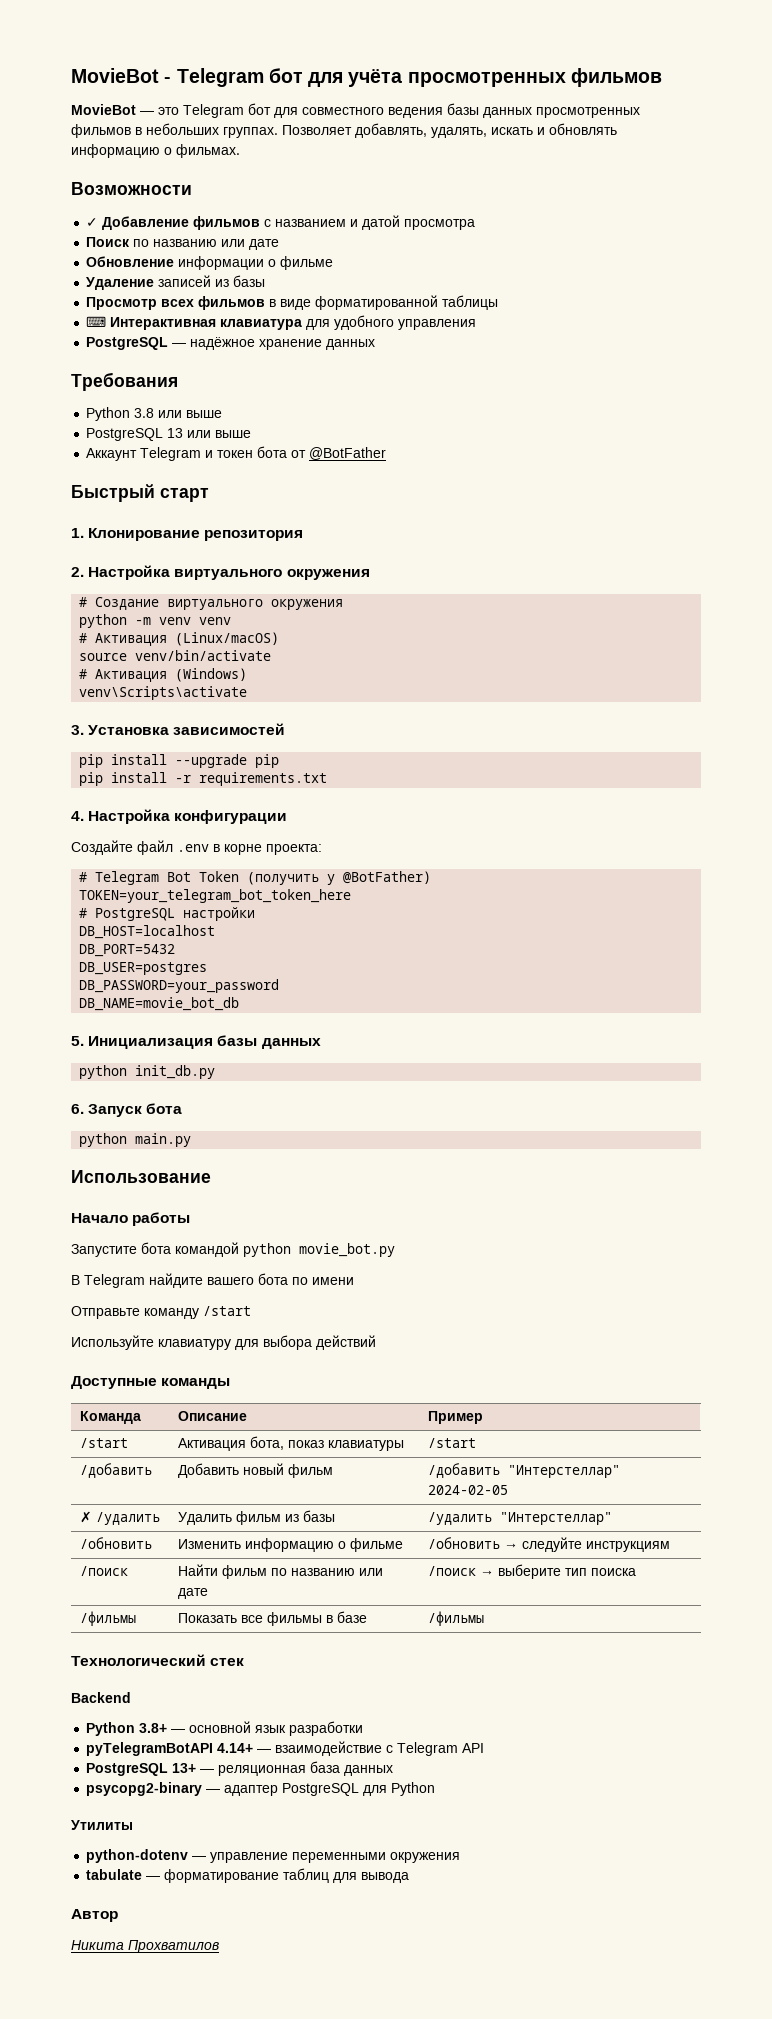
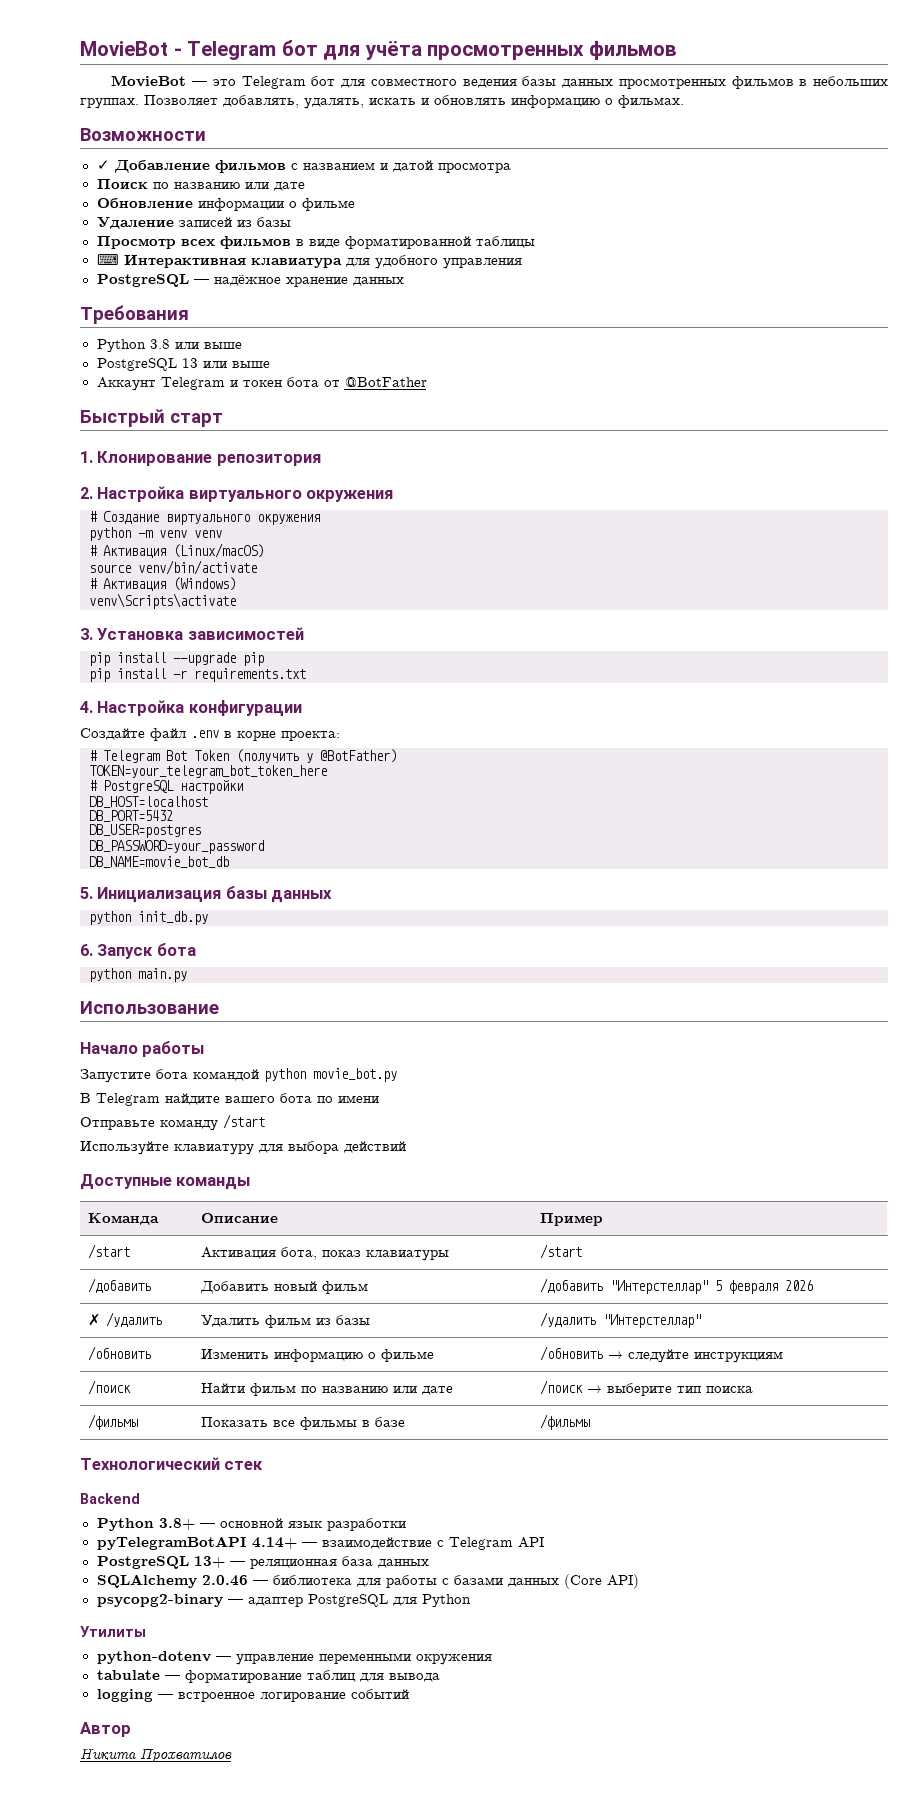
- /добавить | Добавить новый фильм | /добавить "Интерстеллар" 2024-02-05
+ /добавить | Добавить новый фильм | /добавить "Интерстеллар" 5 февраля 2026
+ SQLAlchemy 2.0.46 — библиотека для работы с базами данных (Core API)
+ logging — встроенное логирование событий

